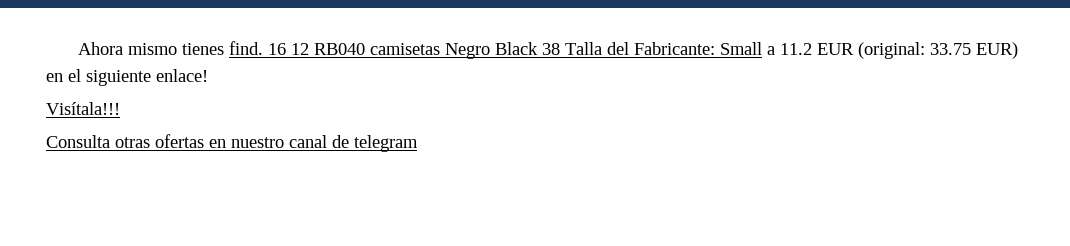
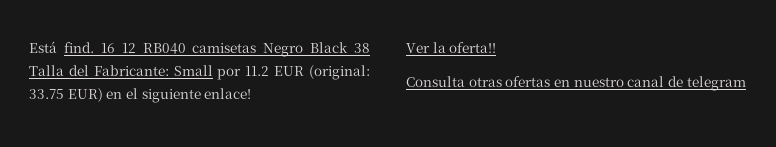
- Ahora mismo tienes find.
+ Está find.
- 16 12 RB040 camisetas Negro Black 38 Talla del Fabricante: Small a 11.2 EUR (original: 33.75 EUR) en el siguiente enlace!
+ 16 12 RB040 camisetas Negro Black 38 Talla del Fabricante: Small por 11.2 EUR (original: 33.75 EUR) en el siguiente enlace!
- Visítala!!!
+ Ver la oferta!!

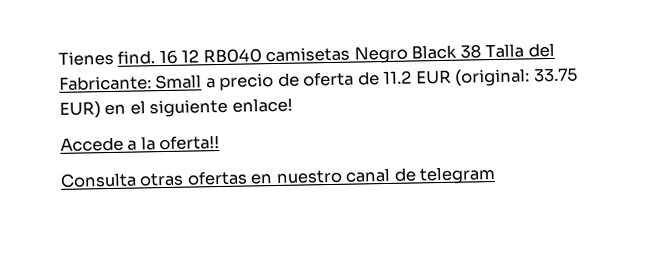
- Está find.
+ Tienes find.
- 16 12 RB040 camisetas Negro Black 38 Talla del Fabricante: Small por 11.2 EUR (original: 33.75 EUR) en el siguiente enlace!
+ 16 12 RB040 camisetas Negro Black 38 Talla del Fabricante: Small a precio de oferta de 11.2 EUR (original: 33.75 EUR) en el siguiente enlace!
- Ver la oferta!!
+ Accede a la oferta!!

